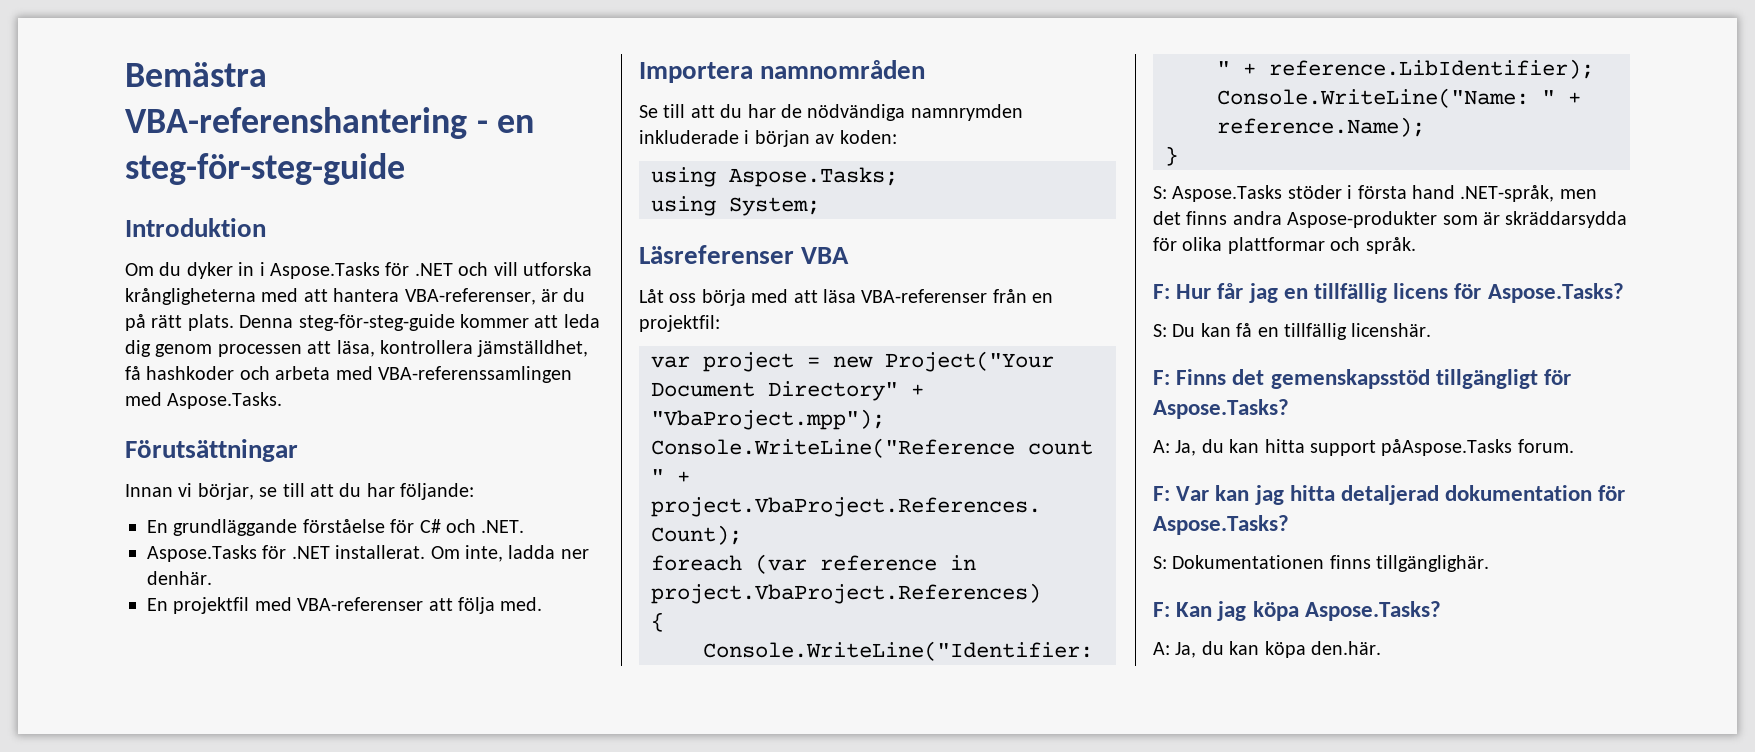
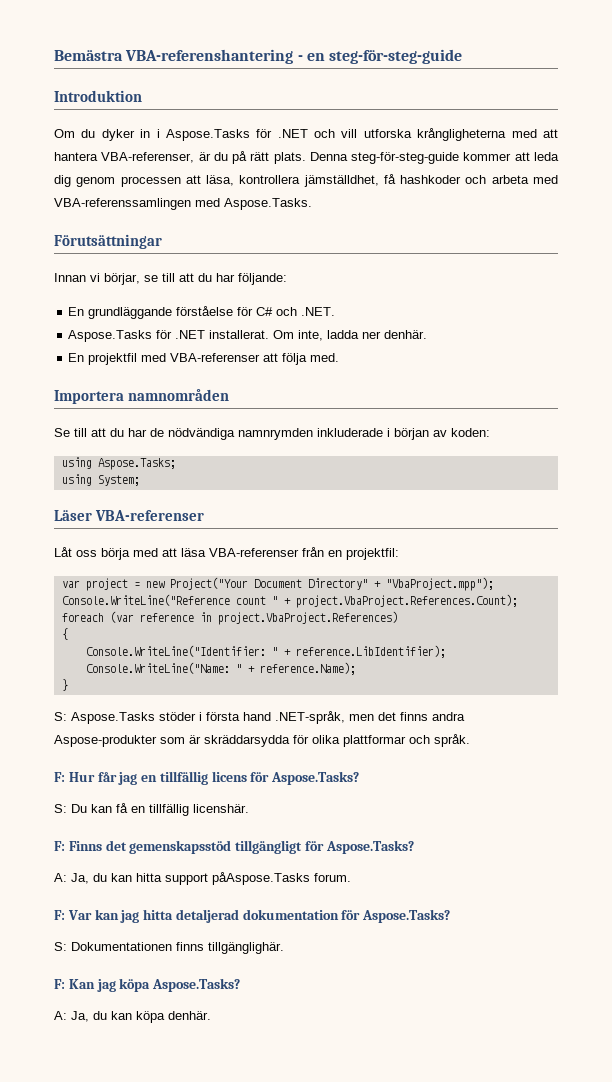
- Läsreferenser VBA
+ Läser VBA-referenser
- A: Ja, du kan köpa den.här.
+ A: Ja, du kan köpa denhär.

